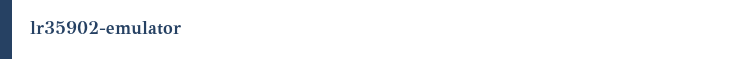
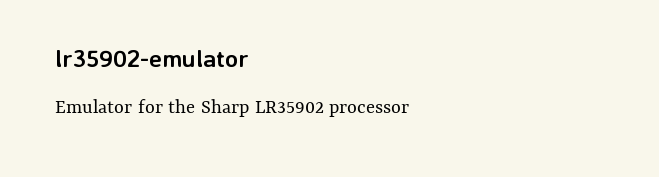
+ Emulator for the Sharp LR35902 processor

